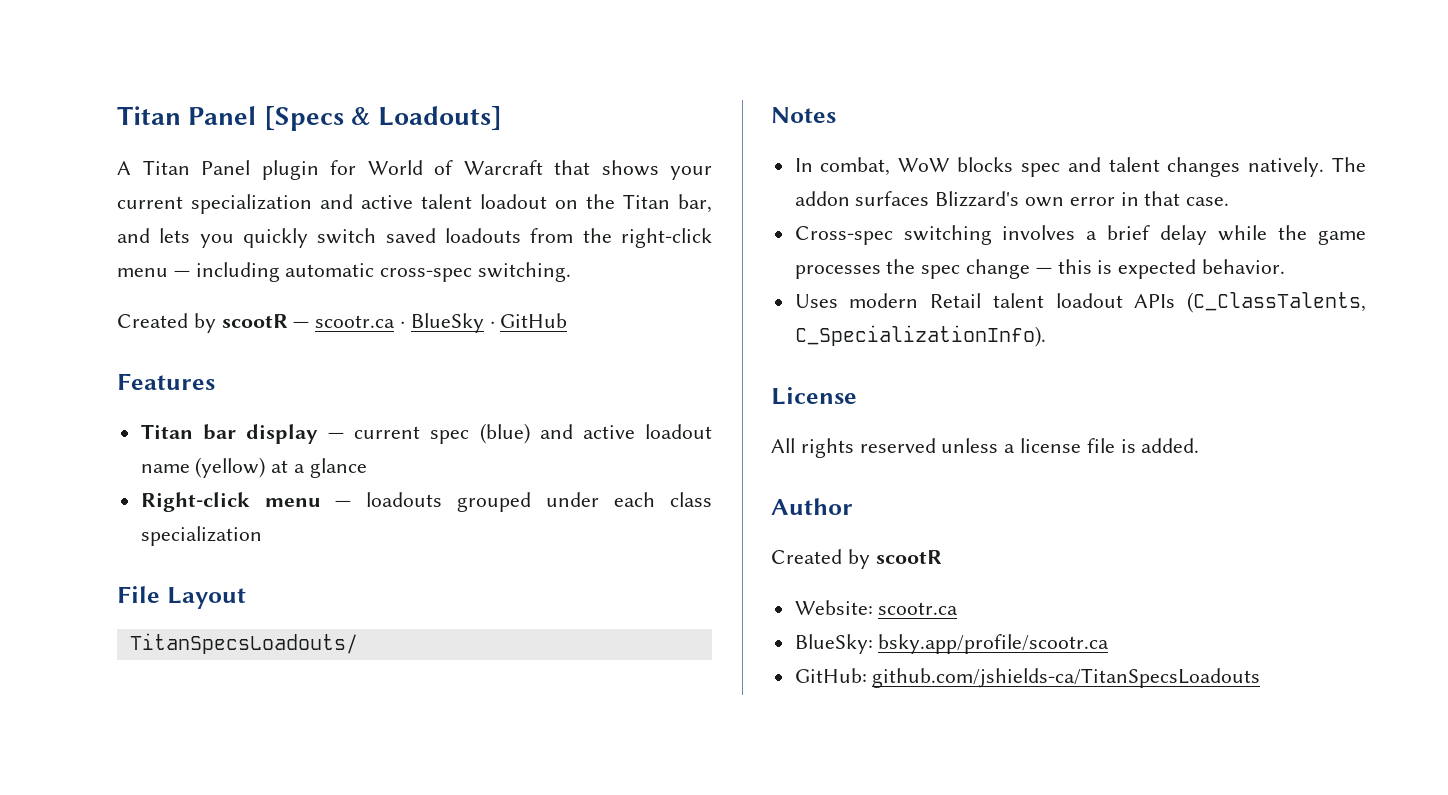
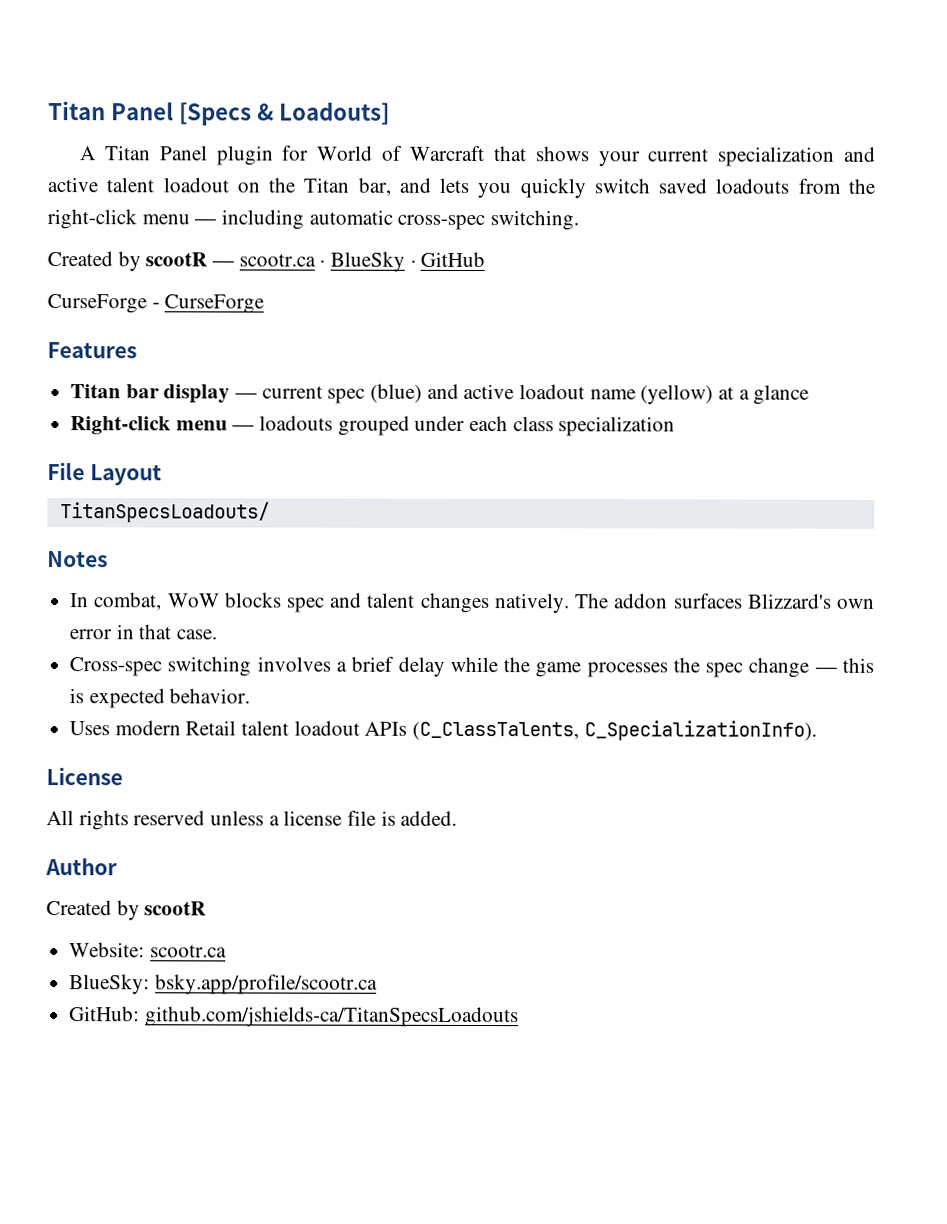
+ CurseForge - CurseForge

